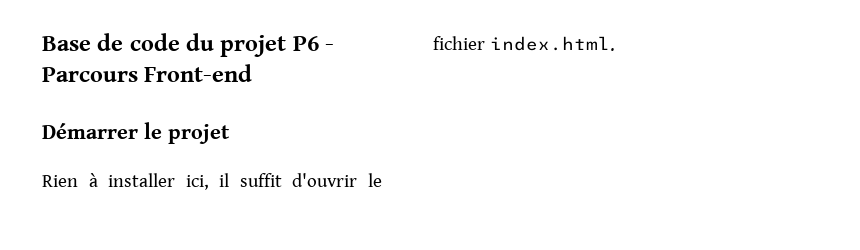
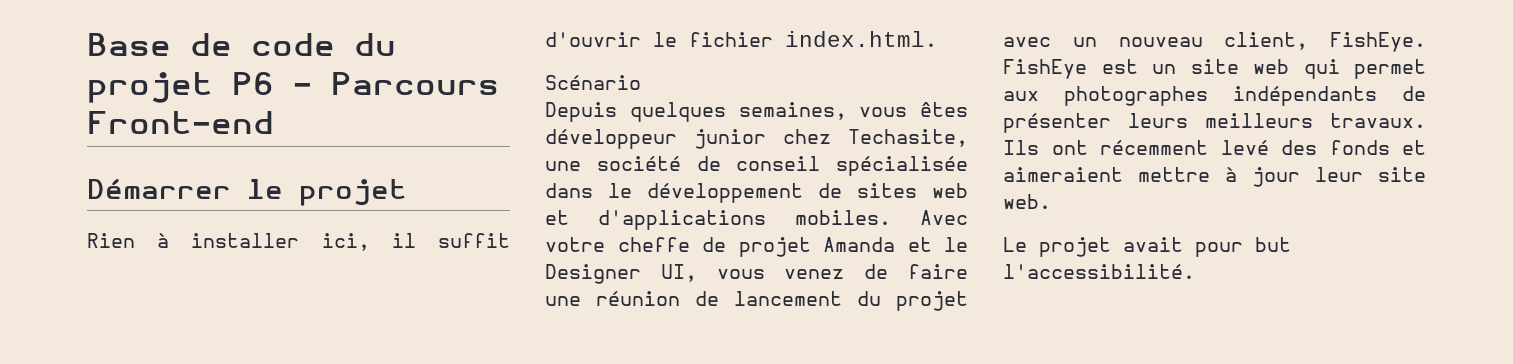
+ Scénario
+ Depuis quelques semaines, vous êtes développeur junior chez Techasite, une société de conseil spécialisée dans le développement de sites web et d'applications mobiles. Avec votre cheffe de projet Amanda et le Designer UI, vous venez de faire une réunion de lancement du projet avec un nouveau client, FishEye. FishEye est un site web qui permet aux photographes indépendants de présenter leurs meilleurs travaux. Ils ont récemment levé des fonds et aimeraient mettre à jour leur site web.
+ Le projet avait pour but l'accessibilité.

